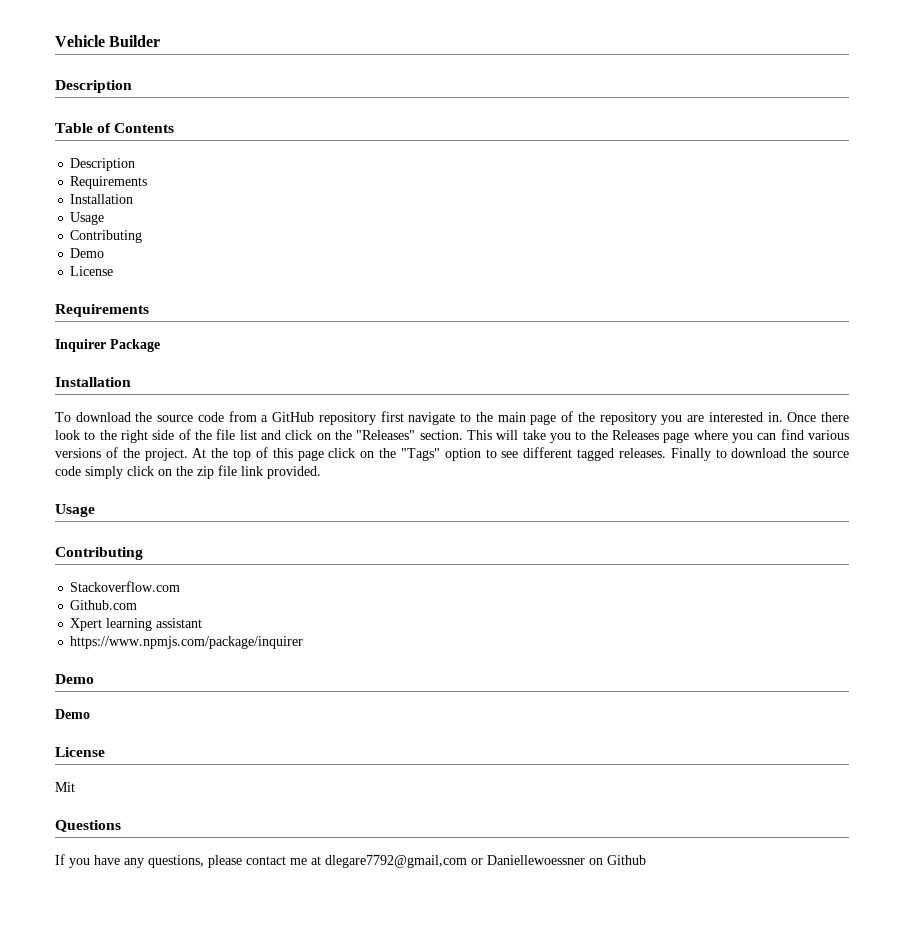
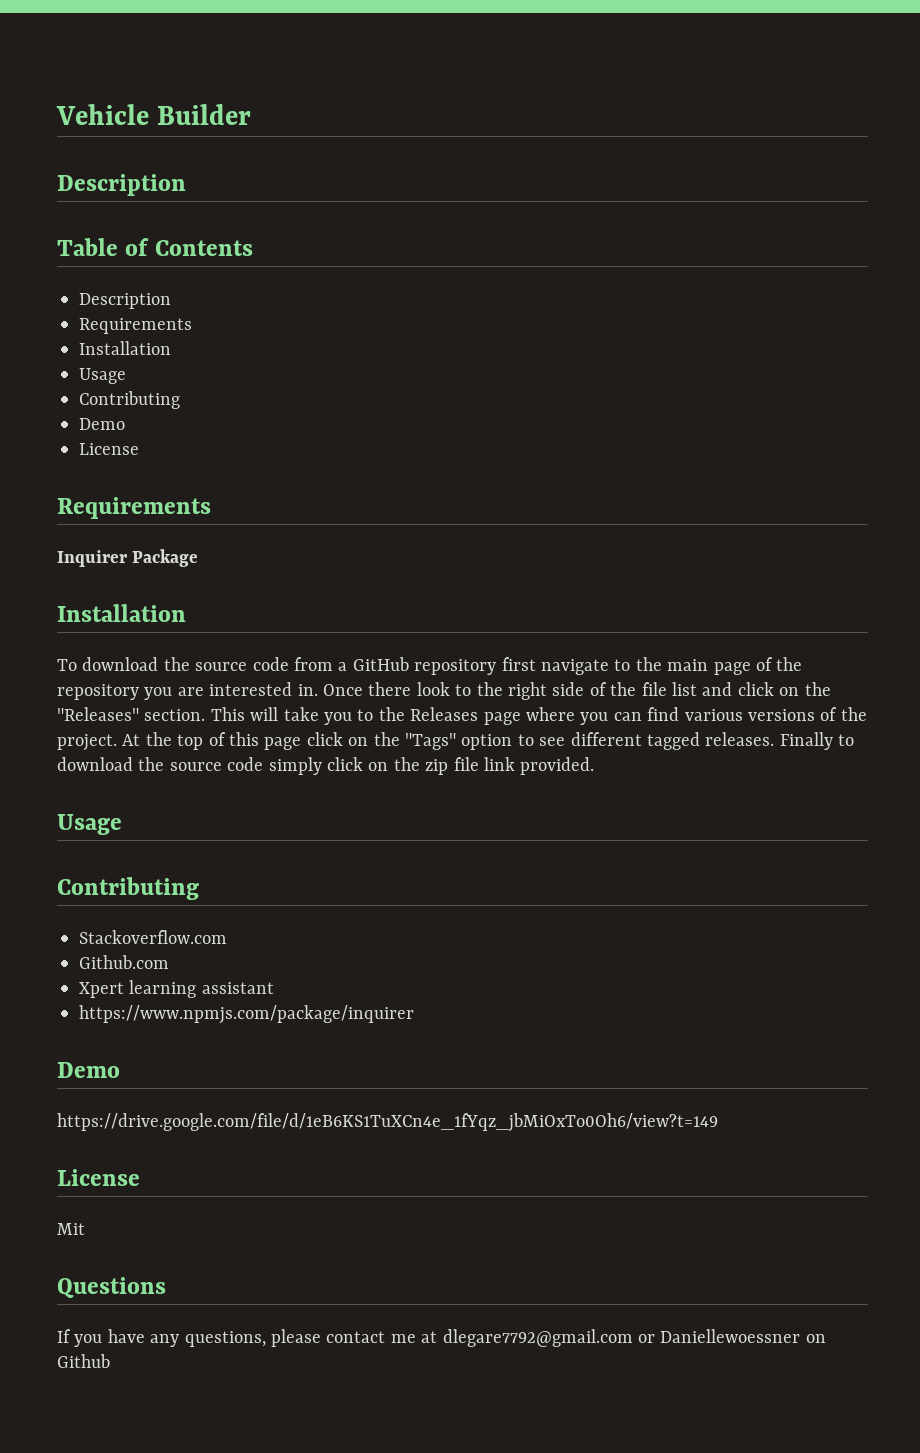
  https://www.npmjs.com/package/inquirer
  Demo
- Demo
+ https://drive.google.com/file/d/1eB6KS1TuXCn4e_1fYqz_jbMiOxTo0Oh6/view?t=149
- If you have any questions, please contact me at dlegare7792@gmail,com or Daniellewoessner on Github
+ If you have any questions, please contact me at dlegare7792@gmail.com or Daniellewoessner on Github

